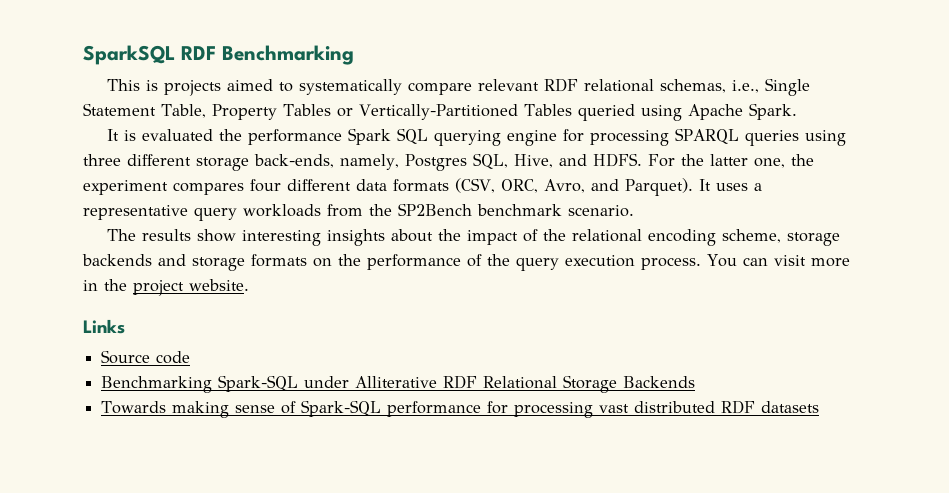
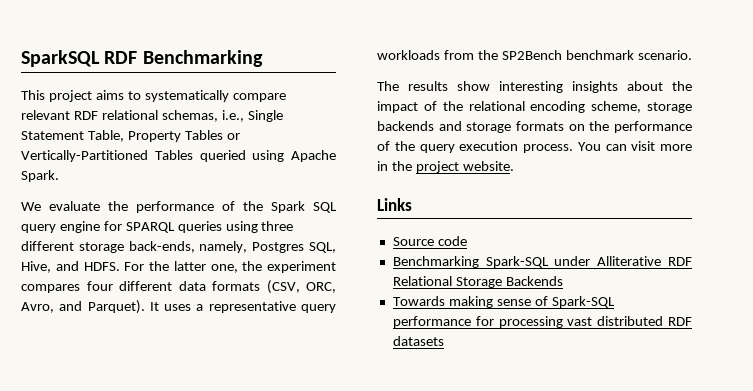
- This is projects aimed to systematically compare relevant RDF relational schemas, i.e., Single Statement Table, Property Tables or Vertically-Partitioned Tables queried using Apache Spark.
+ This project aims to systematically compare relevant RDF relational schemas, i.e., Single Statement Table, Property Tables or Vertically-Partitioned Tables queried using Apache Spark.
- It is evaluated the performance Spark SQL querying engine for processing SPARQL queries using three different storage back-ends, namely, Postgres SQL, Hive, and HDFS.
+ We evaluate the performance of the Spark SQL query engine for SPARQL queries using three different storage back-ends, namely, Postgres SQL, Hive, and HDFS.

